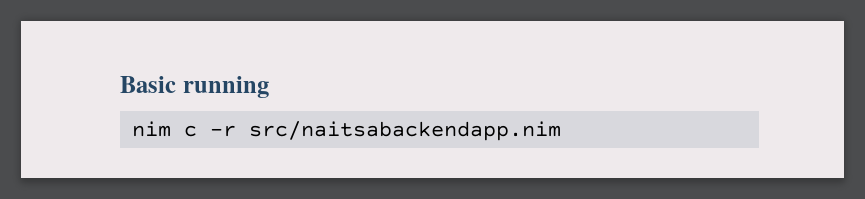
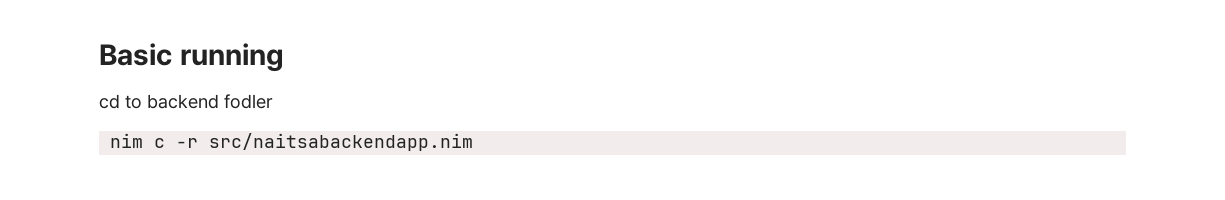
+ cd to backend fodler

